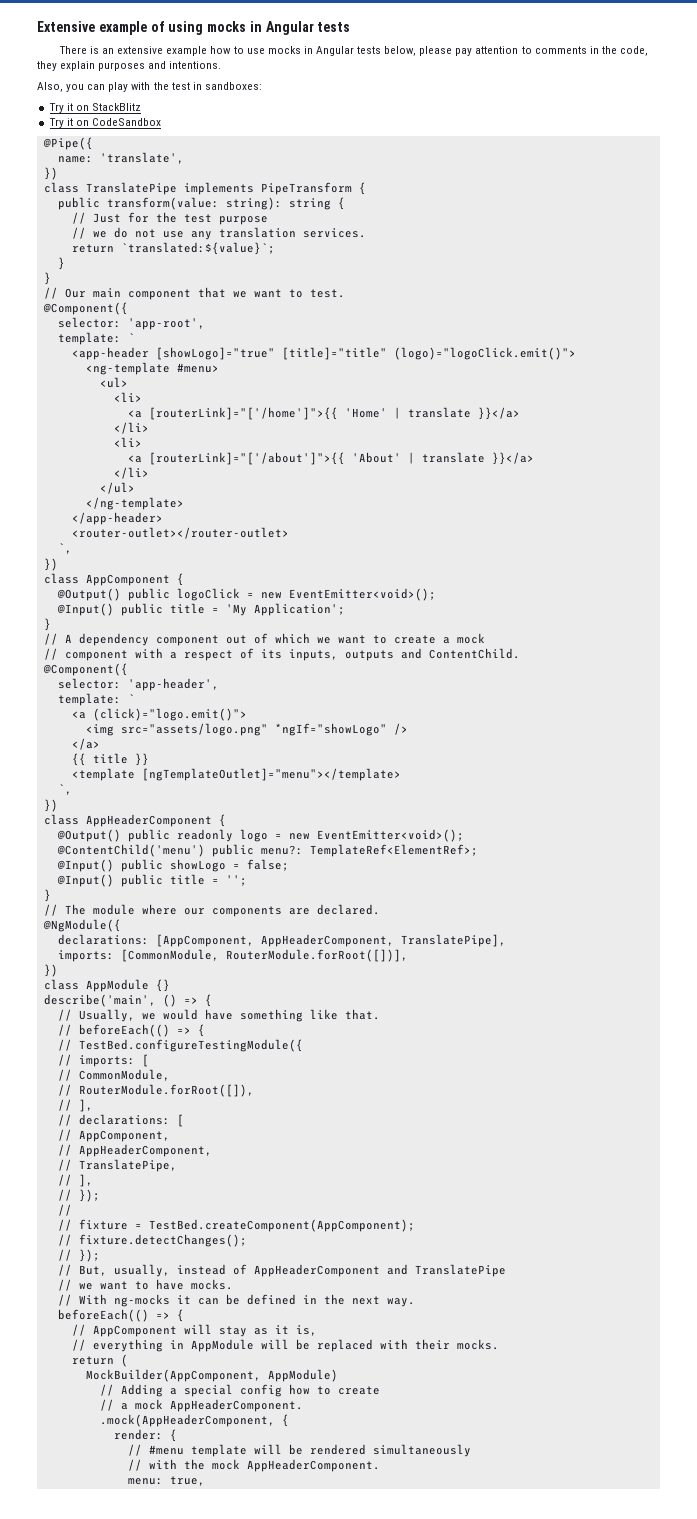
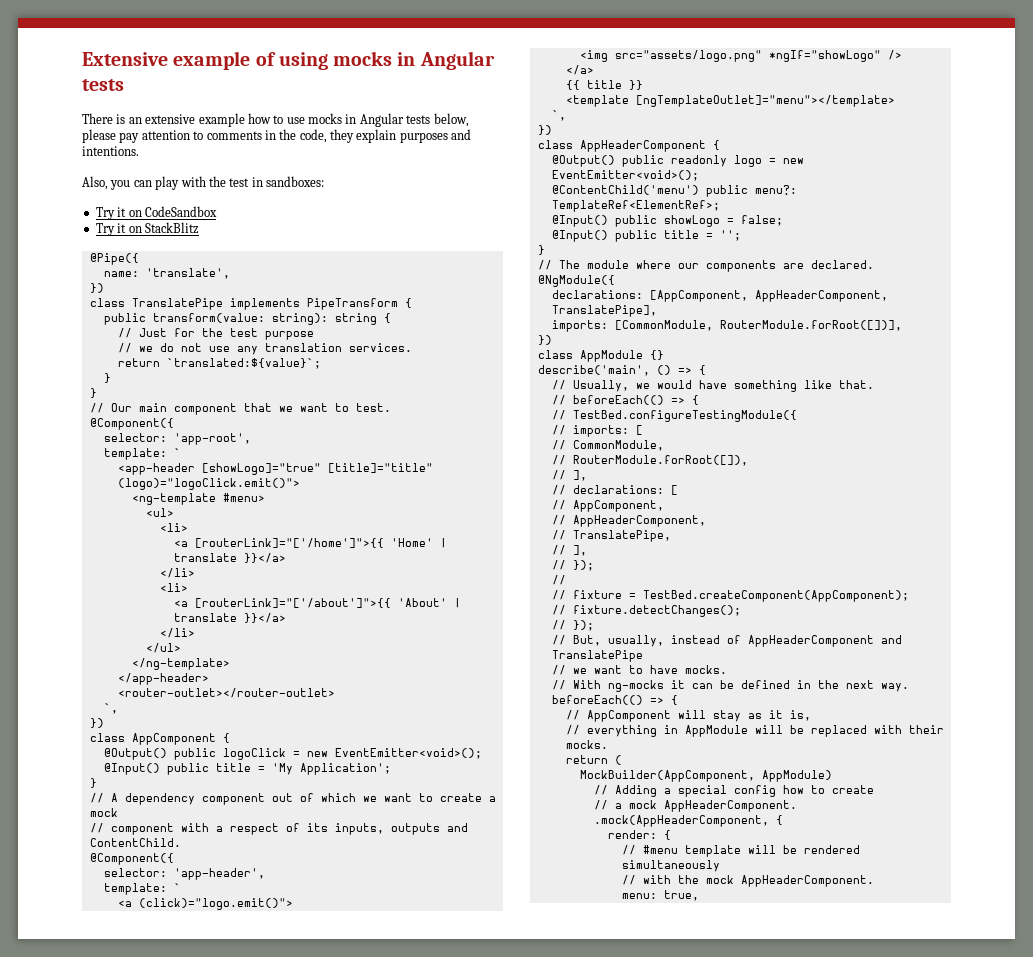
+ Try it on CodeSandbox
  Try it on StackBlitz
- Try it on CodeSandbox

